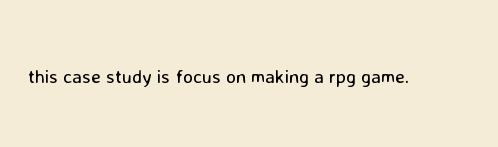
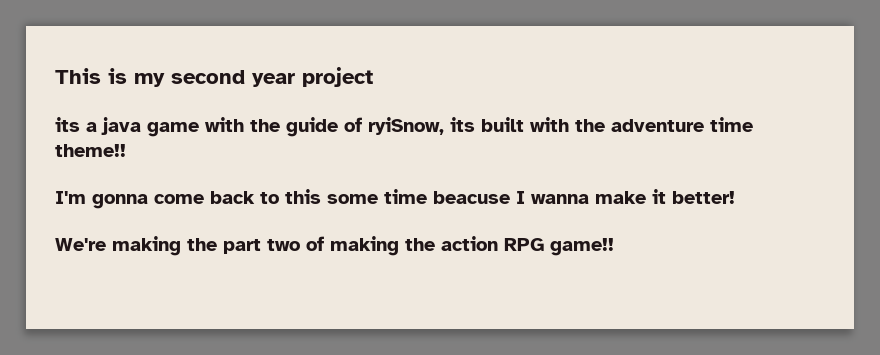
- this case study is focus on making a rpg game.
+ This is my second year project
+ its a java game with the guide of ryiSnow, its built with the adventure time theme!!
+ I'm gonna come back to this some time beacuse I wanna make it better!
+ We're making the part two of making the action RPG game!!

